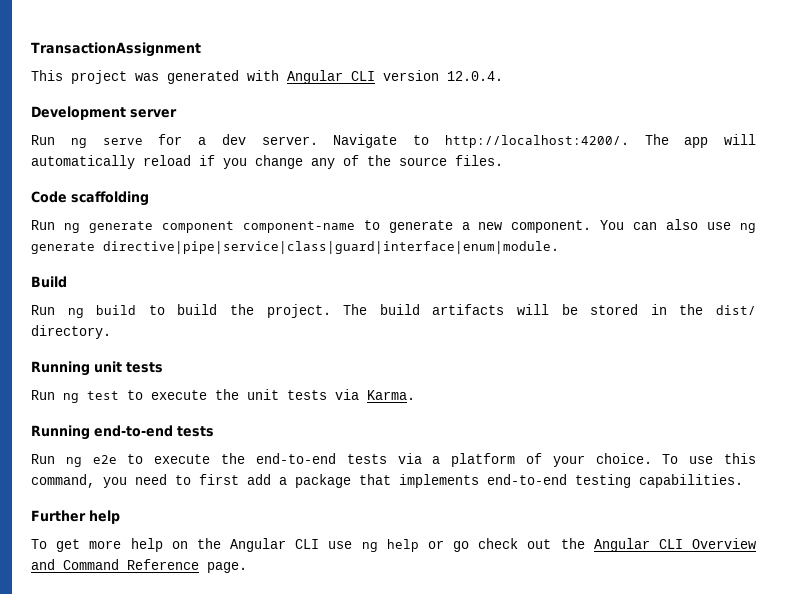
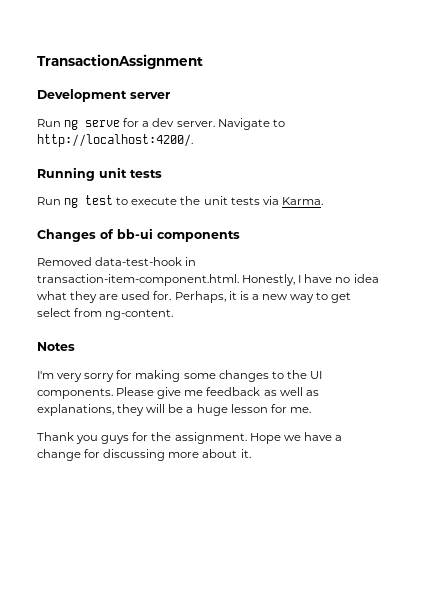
- This project was generated with Angular CLI version 12.0.4.
- The app will automatically reload if you change any of the source files.
- Code scaffolding
- Run ng generate component component-name to generate a new component. You can also use ng generate directive|pipe|service|class|guard|interface|enum|module.
- Build
- Run ng build to build the project. The build artifacts will be stored in the dist/ directory.
- Running end-to-end tests
- Run ng e2e to execute the end-to-end tests via a platform of your choice. To use this command, you need to first add a package that implements end-to-end testing capabilities.
- Further help
- To get more help on the Angular CLI use ng help or go check out the Angular CLI Overview and Command Reference page.
+ Changes of bb-ui components
+ Removed data-test-hook in transaction-item-component.html. Honestly, I have no idea what they are used for. Perhaps, it is a new way to get select from ng-content.
+ Notes
+ I'm very sorry for making some changes to the UI components. Please give me feedback as well as explanations, they will be a huge lesson for me.
+ Thank you guys for the assignment. Hope we have a change for discussing more about it.

